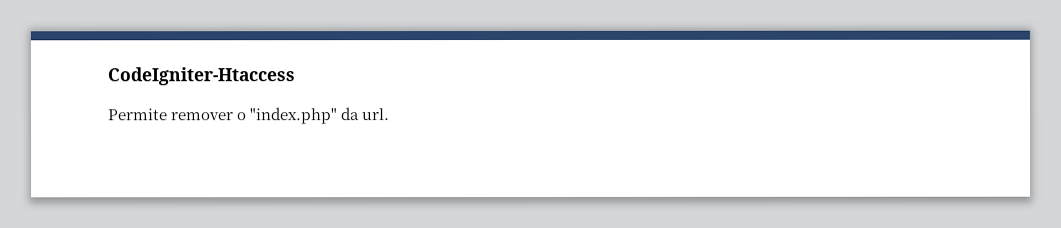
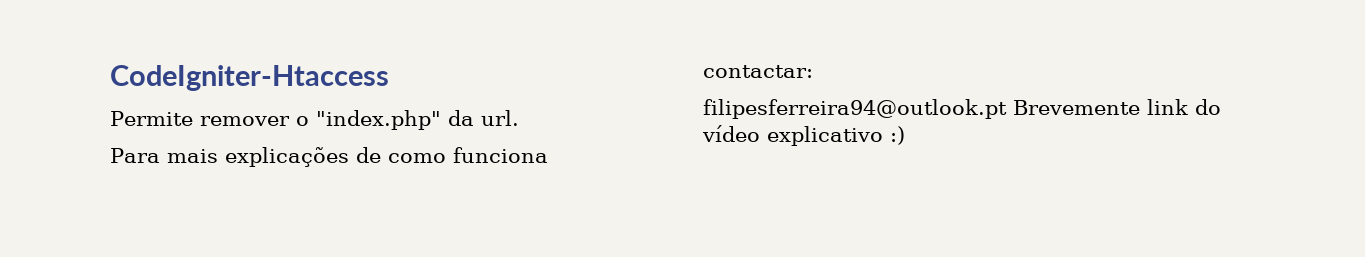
+ Para mais explicações de como funciona contactar:
+ filipesferreira94@outlook.pt Brevemente link do vídeo explicativo :)

